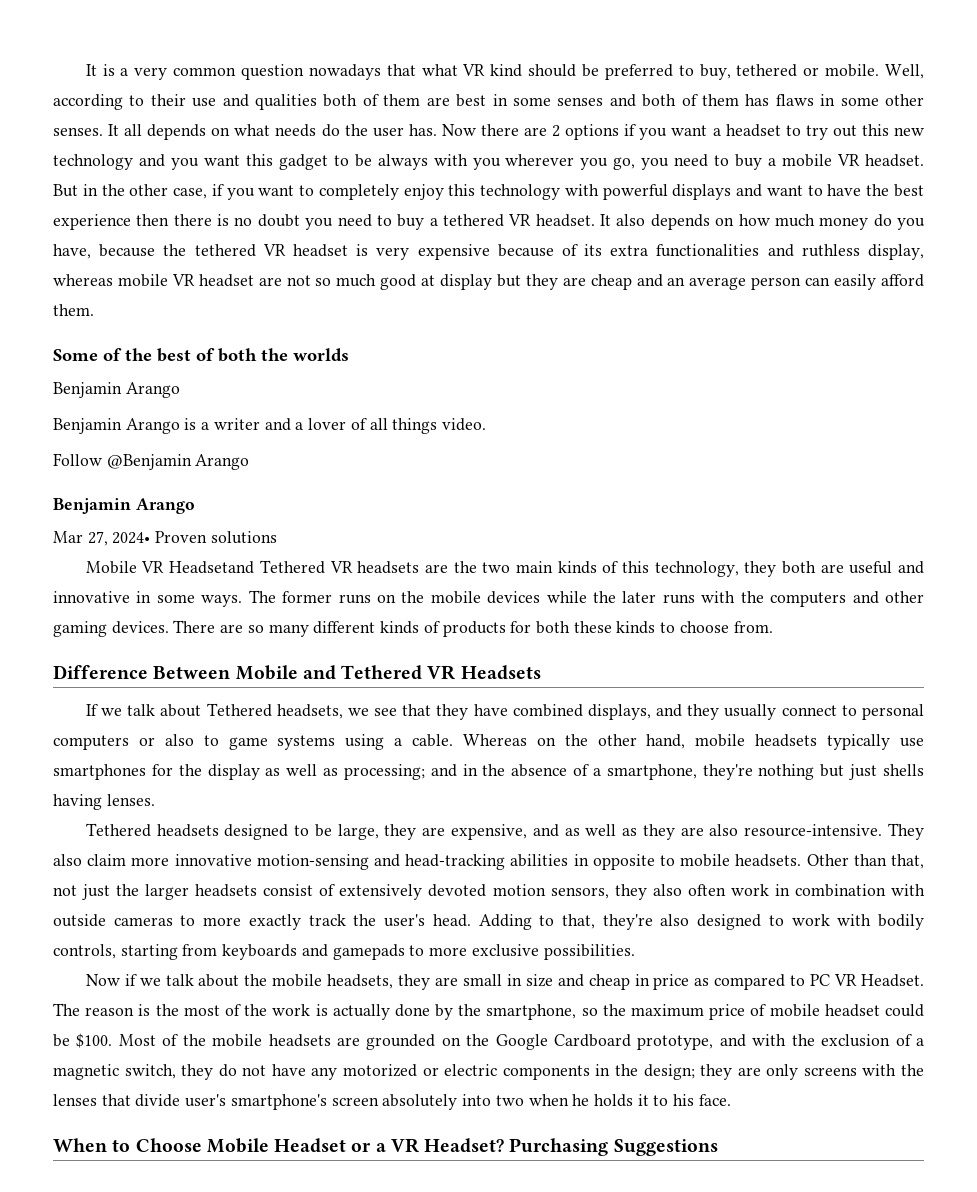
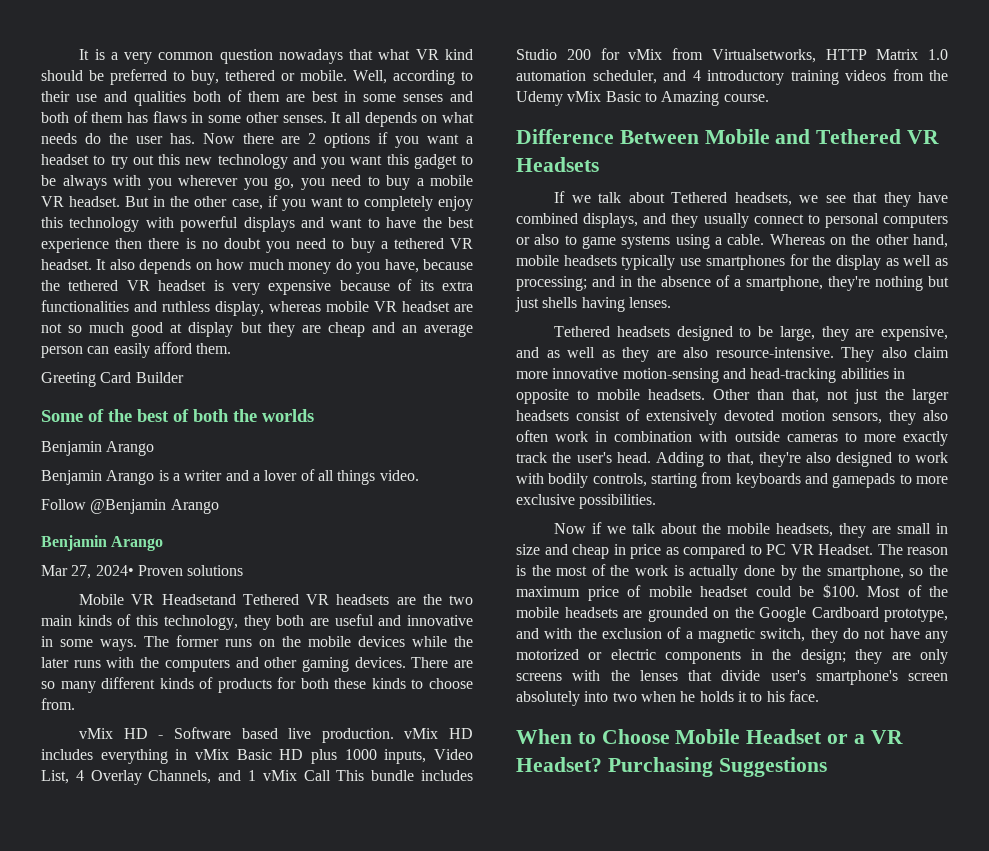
+ Greeting Card Builder
+ vMix HD - Software based live production. vMix HD includes everything in vMix Basic HD plus 1000 inputs, Video List, 4 Overlay Channels, and 1 vMix Call This bundle includes Studio 200 for vMix from Virtualsetworks, HTTP Matrix 1.0 automation scheduler, and 4 introductory training videos from the Udemy vMix Basic to Amazing course.

